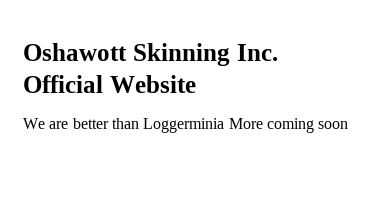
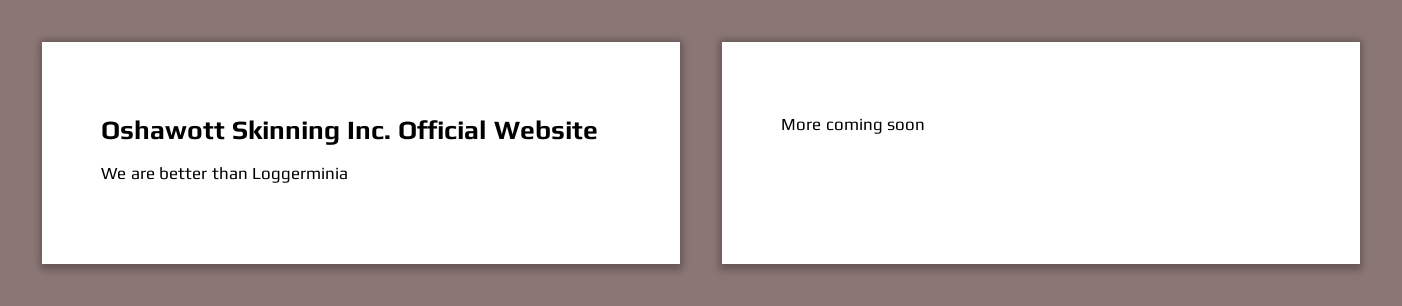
- We are better than Loggerminia More coming soon
+ We are better than Loggerminia
+ More coming soon

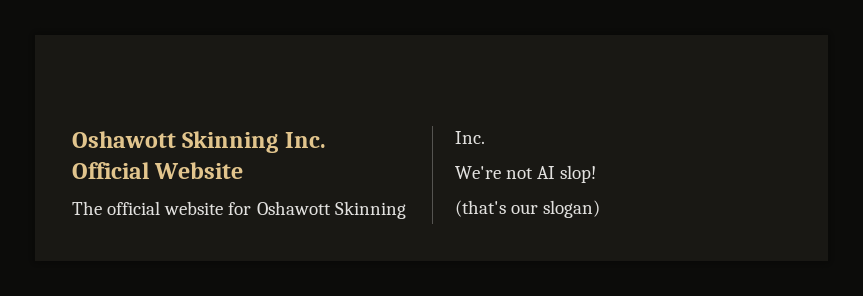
- We are better than Loggerminia
- More coming soon
+ The official website for Oshawott Skinning Inc.
+ We're not AI slop!
+ (that's our slogan)

